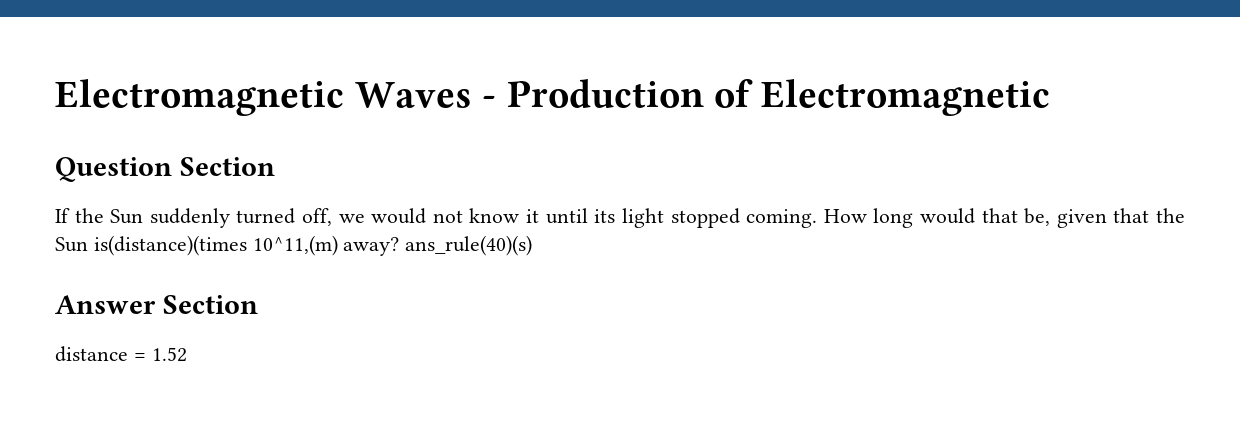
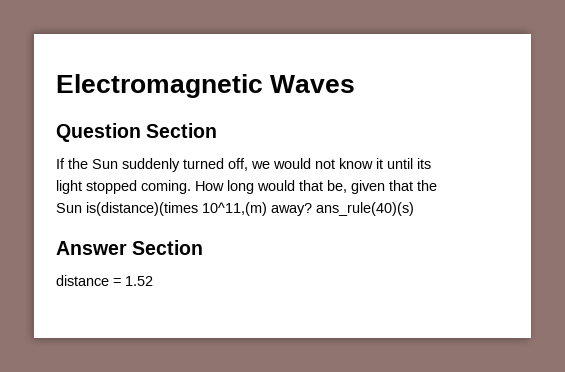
- Electromagnetic Waves - Production of Electromagnetic
+ Electromagnetic Waves

